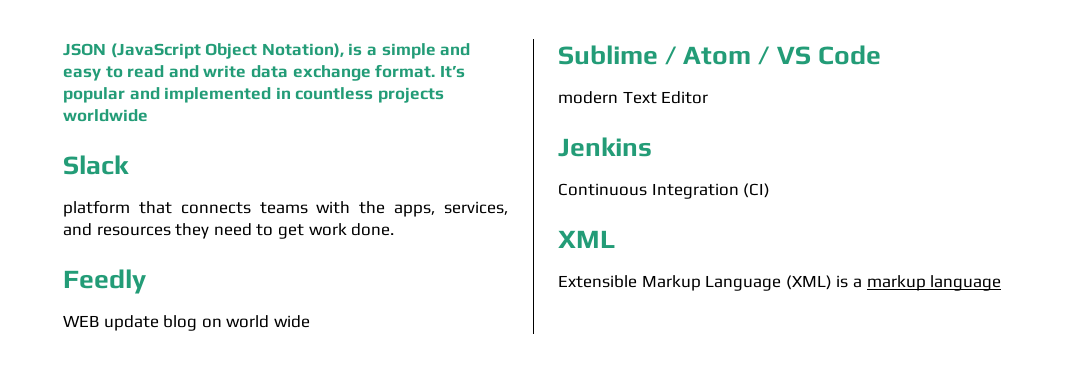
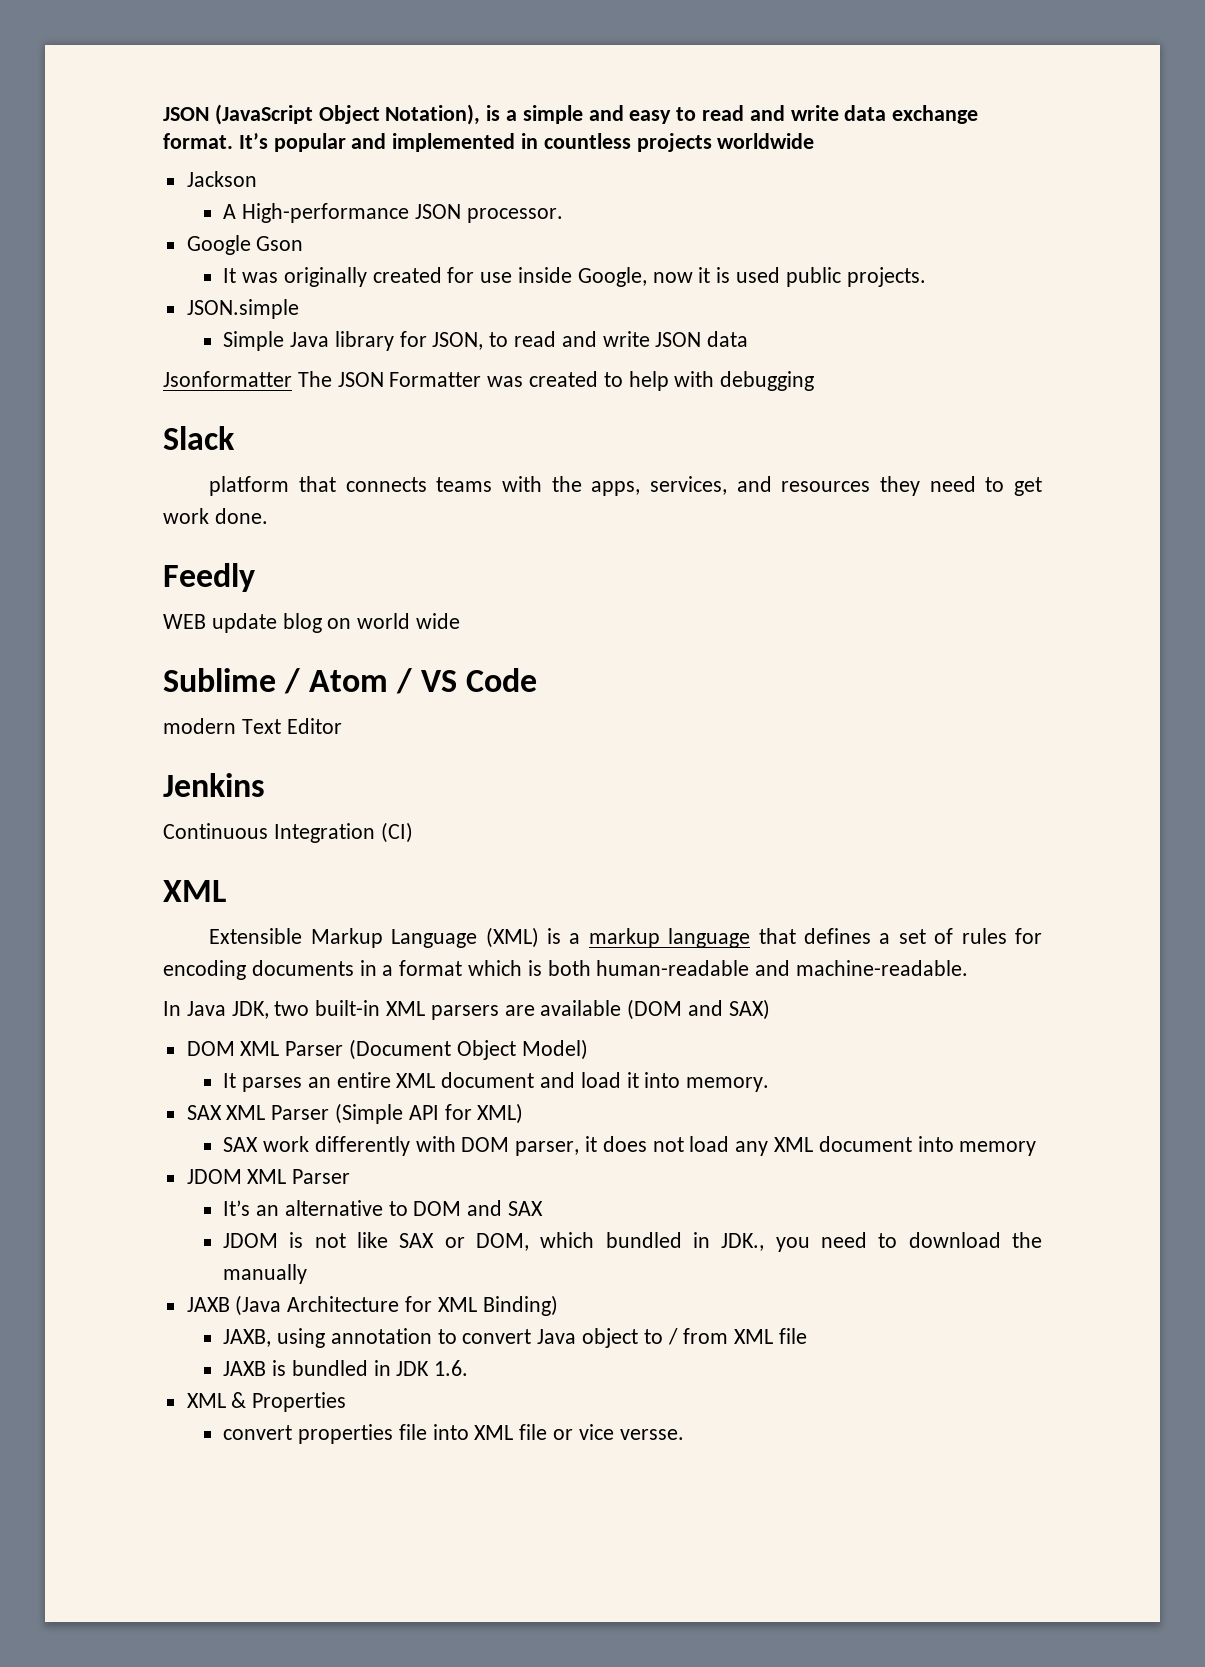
+ Jackson
+ A High-performance JSON processor.
+ Google Gson
+ It was originally created for use inside Google, now it is used public projects.
+ JSON.simple
+ Simple Java library for JSON, to read and write JSON data
+ Jsonformatter The JSON Formatter was created to help with debugging
- Extensible Markup Language (XML) is a markup language
+ Extensible Markup Language (XML) is a markup language that defines a set of rules for encoding documents in a format which is both human-readable and machine-readable.
+ In Java JDK, two built-in XML parsers are available (DOM and SAX)
+ DOM XML Parser (Document Object Model)
+ It parses an entire XML document and load it into memory.
+ SAX XML Parser (Simple API for XML)
+ SAX work differently with DOM parser, it does not load any XML document into memory
+ JDOM XML Parser
+ It’s an alternative to DOM and SAX
+ JDOM is not like SAX or DOM, which bundled in JDK., you need to download the manually
+ JAXB (Java Architecture for XML Binding)
+ JAXB, using annotation to convert Java object to / from XML file
+ JAXB is bundled in JDK 1.6.
+ XML & Properties
+ convert properties file into XML file or vice versse.

